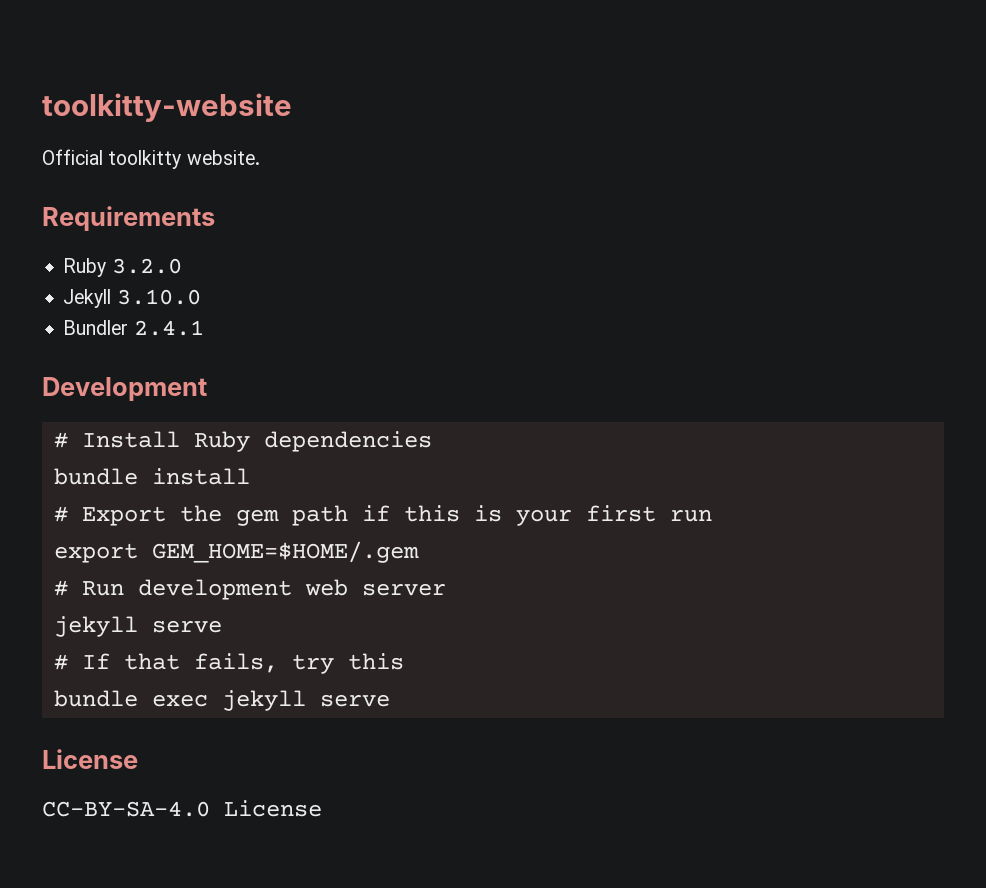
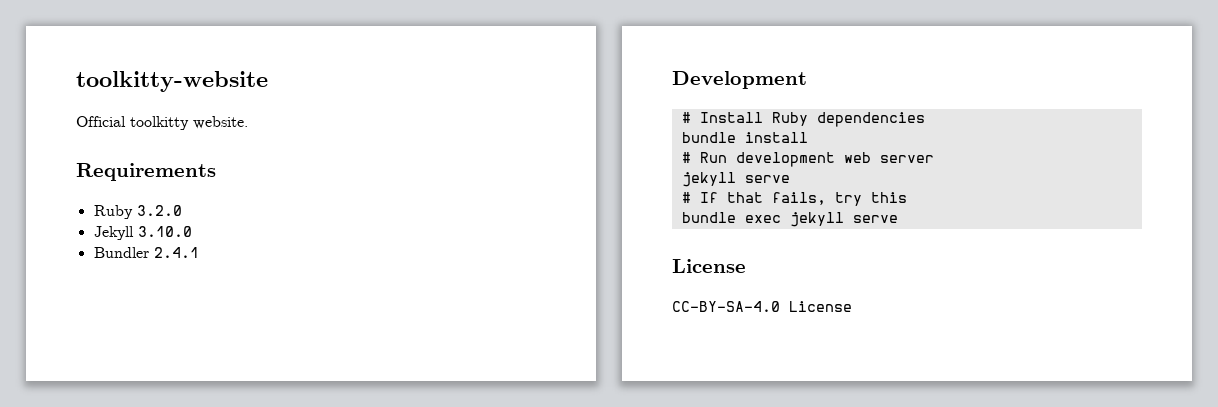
- # Export the gem path if this is your first run
- export GEM_HOME=$HOME/.gem

